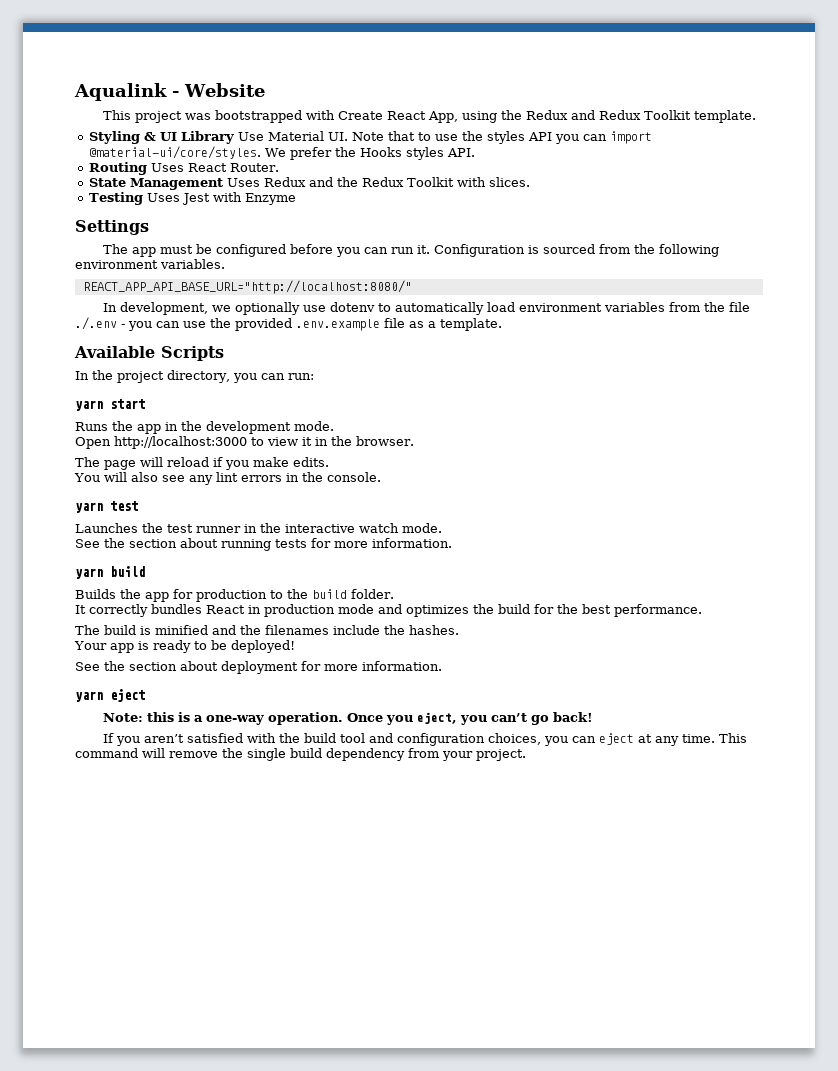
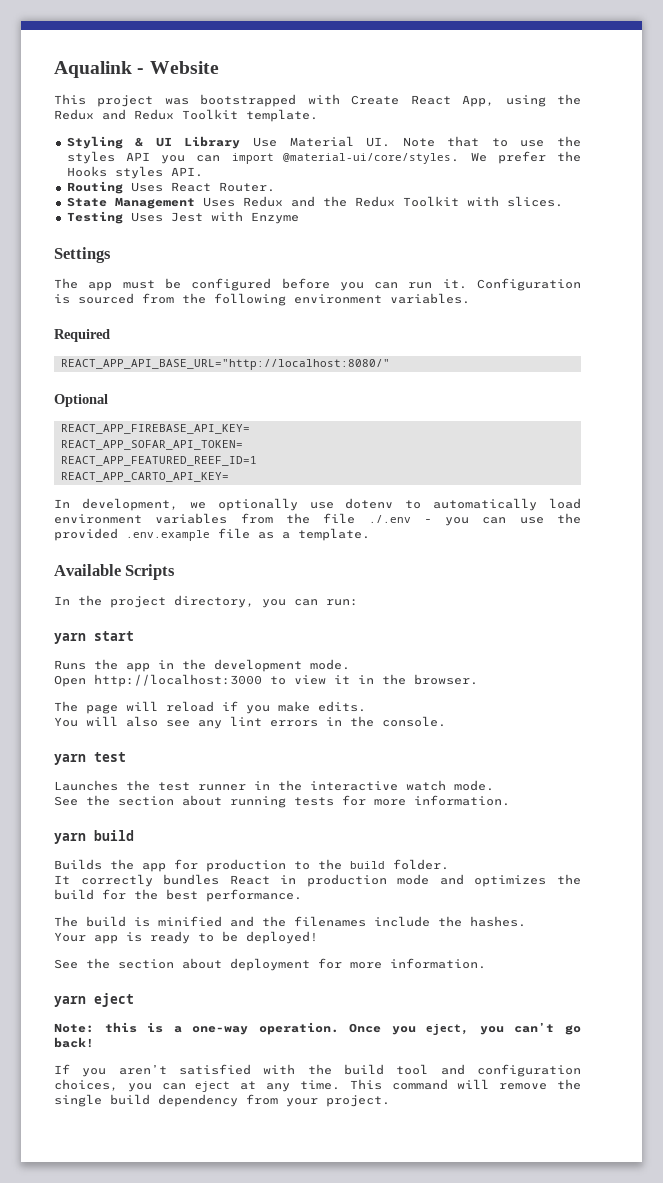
+ Required
+ Optional
+ REACT_APP_FIREBASE_API_KEY=
+ REACT_APP_SOFAR_API_TOKEN=
+ REACT_APP_FEATURED_REEF_ID=1
+ REACT_APP_CARTO_API_KEY=

